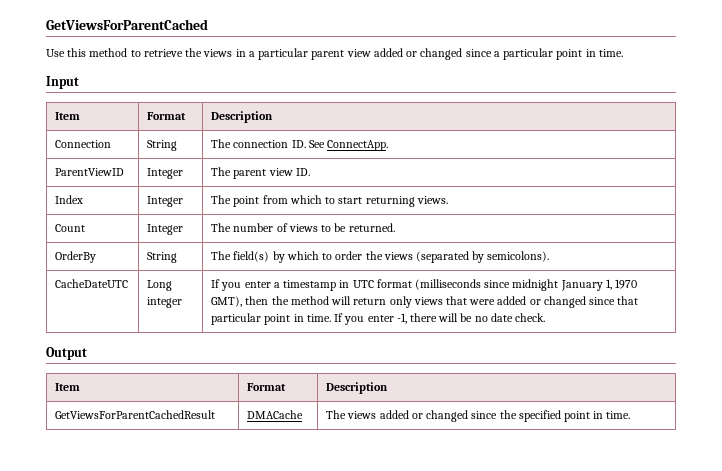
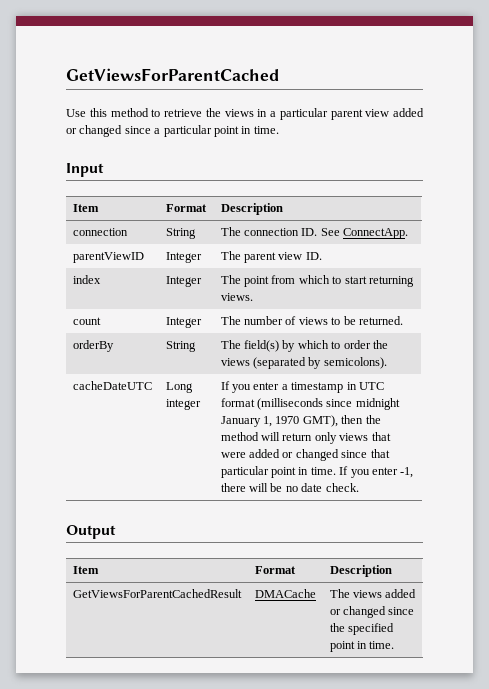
- Connection | String | The connection ID. See ConnectApp.
+ connection | String | The connection ID. See ConnectApp.
- ParentViewID | Integer | The parent view ID.
+ parentViewID | Integer | The parent view ID.
- Index | Integer | The point from which to start returning views.
+ index | Integer | The point from which to start returning views.
- Count | Integer | The number of views to be returned.
+ count | Integer | The number of views to be returned.
- OrderBy | String | The field(s) by which to order the views (separated by semicolons).
+ orderBy | String | The field(s) by which to order the views (separated by semicolons).
- CacheDateUTC
+ cacheDateUTC

